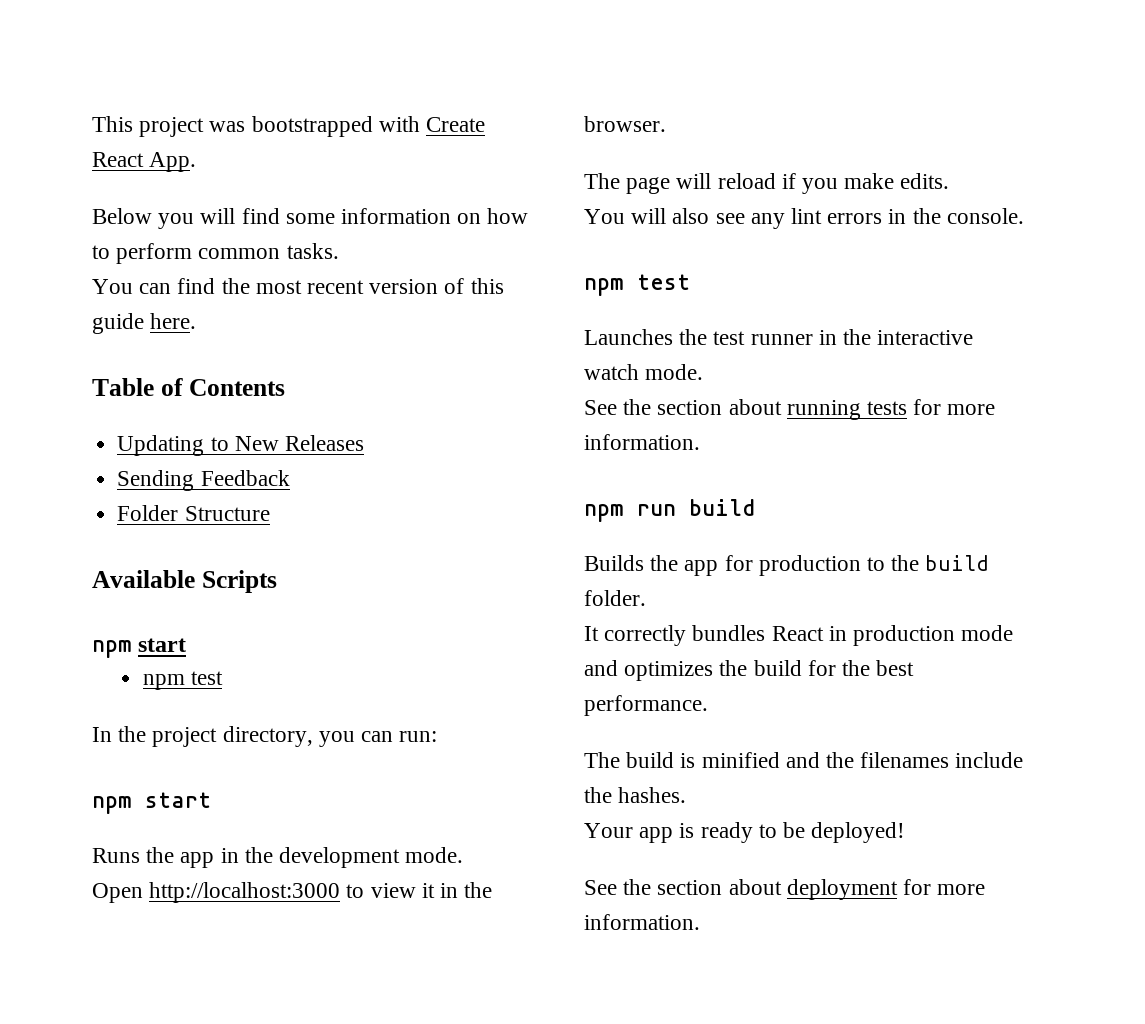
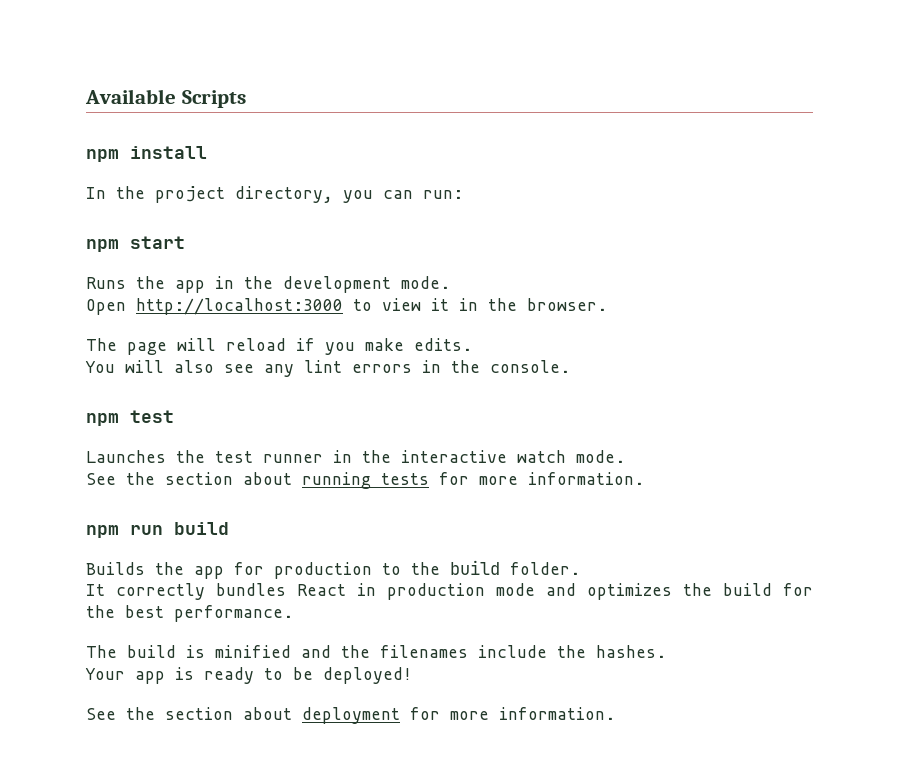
- This project was bootstrapped with Create React App.
- Below you will find some information on how to perform common tasks.
- You can find the most recent version of this guide here.
- Table of Contents
- Updating to New Releases
- Sending Feedback
- Folder Structure
  Available Scripts
- npm start
- npm test
+ npm install

